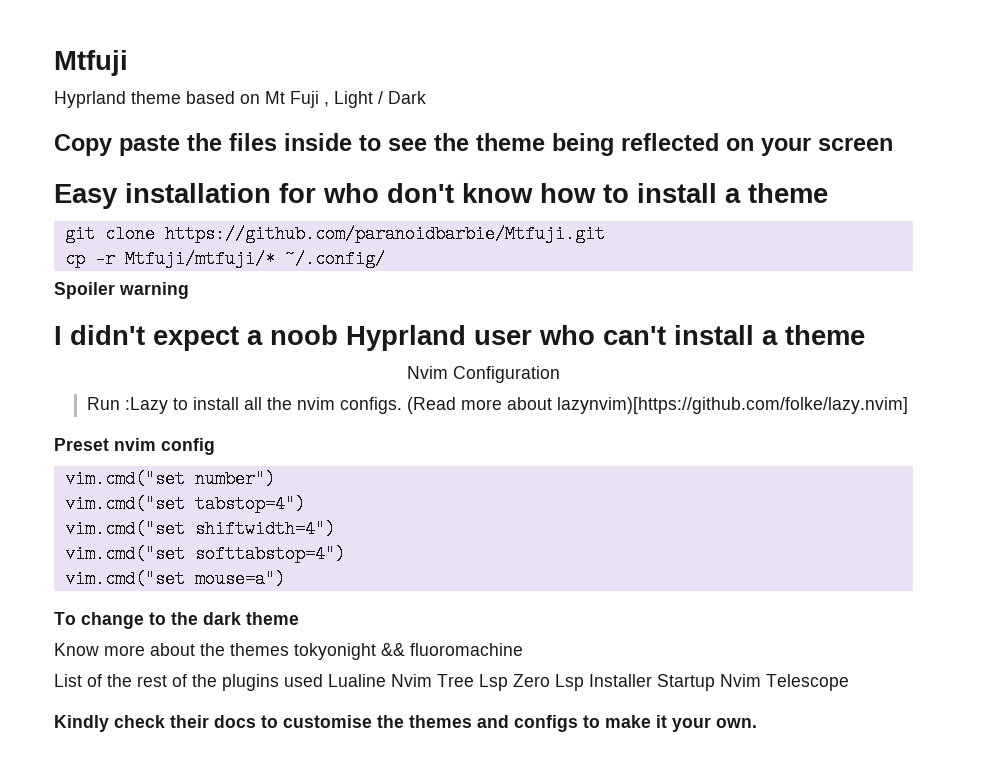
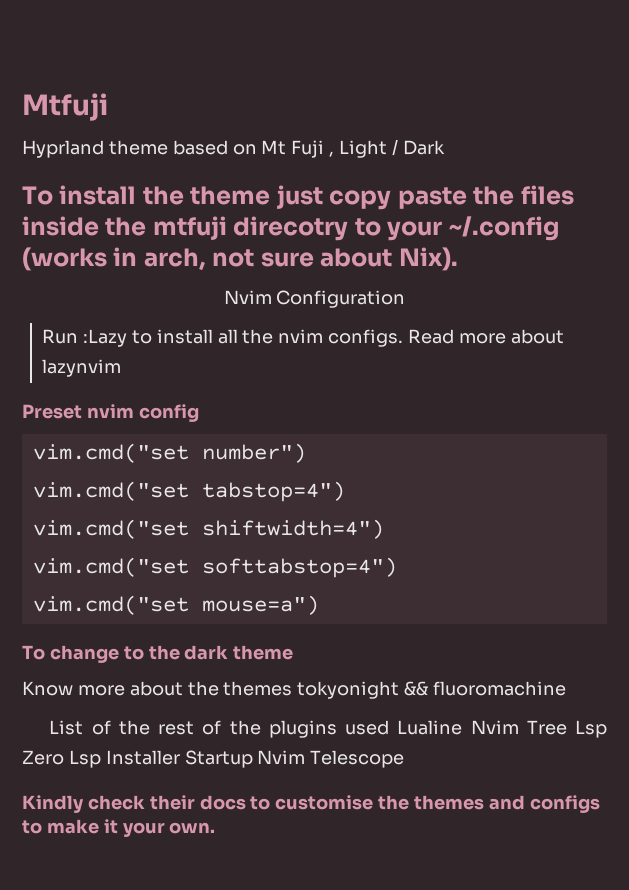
- Copy paste the files inside to see the theme being reflected on your screen
- Easy installation for who don't know how to install a theme
- git clone https://github.com/paranoidbarbie/Mtfuji.git
- cp -r Mtfuji/mtfuji/* ~/.config/
- Spoiler warning
- I didn't expect a noob Hyprland user who can't install a theme
+ To install the theme just copy paste the files inside the mtfuji direcotry to your ~/.config (works in arch, not sure about Nix).
- (Read more about lazynvim)[https://github.com/folke/lazy.nvim]
+ Read more about lazynvim

